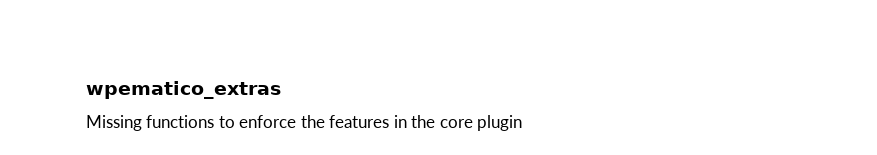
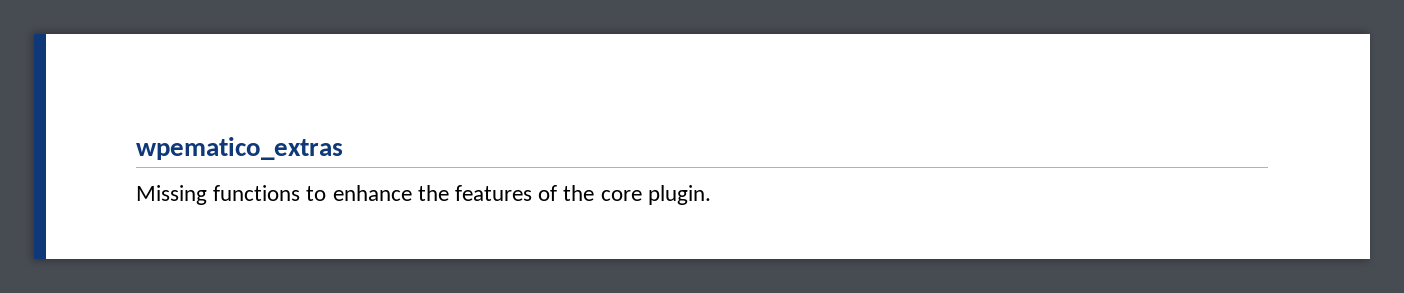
- Missing functions to enforce the features in the core plugin
+ Missing functions to enhance the features of the core plugin.

